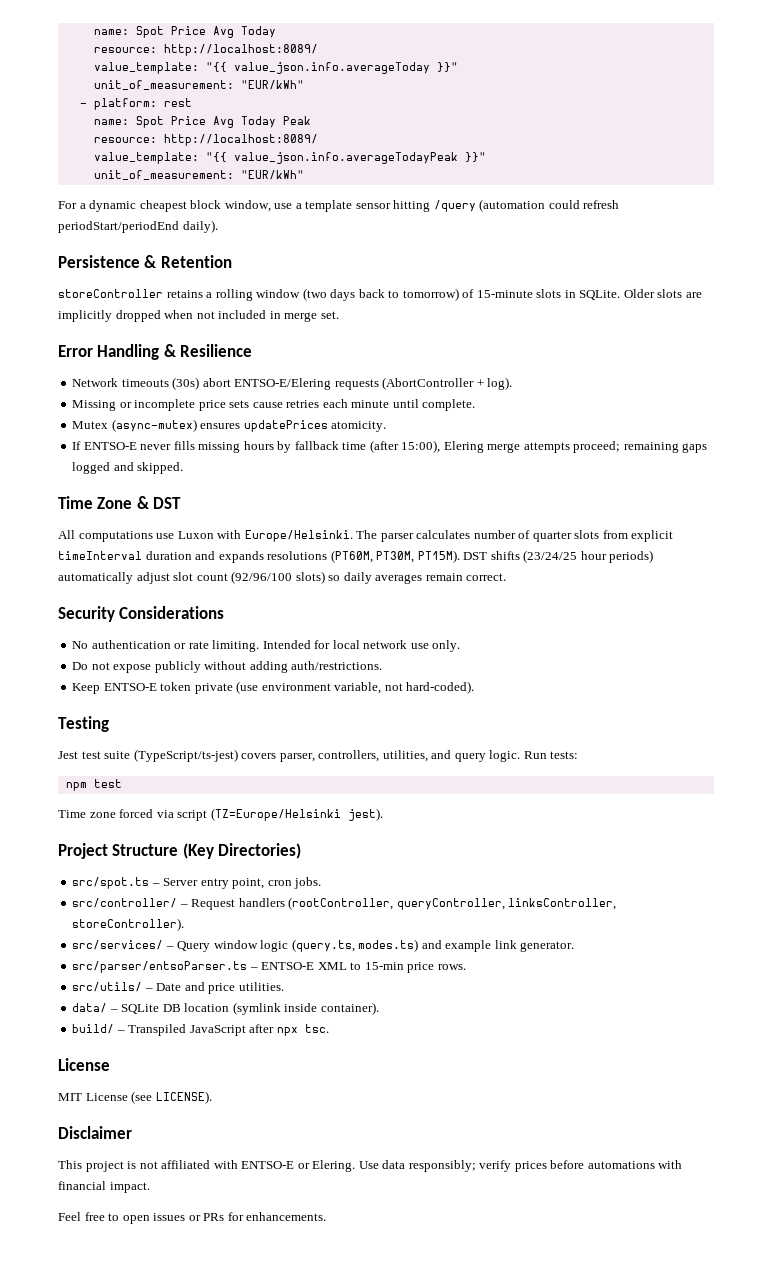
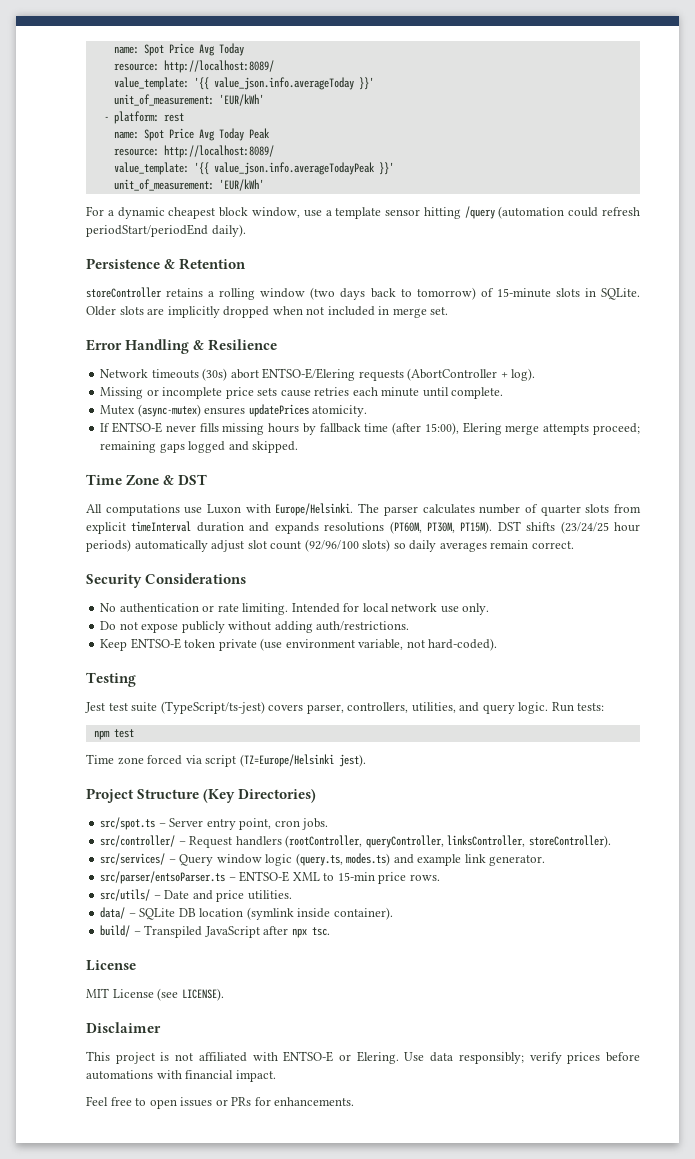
- value_template: "{{ value_json.info.averageToday }}"
- unit_of_measurement: "EUR/kWh"
+ value_template: '{{ value_json.info.averageToday }}'
+ unit_of_measurement: 'EUR/kWh'
- value_template: "{{ value_json.info.averageTodayPeak }}"
- unit_of_measurement: "EUR/kWh"
+ value_template: '{{ value_json.info.averageTodayPeak }}'
+ unit_of_measurement: 'EUR/kWh'

